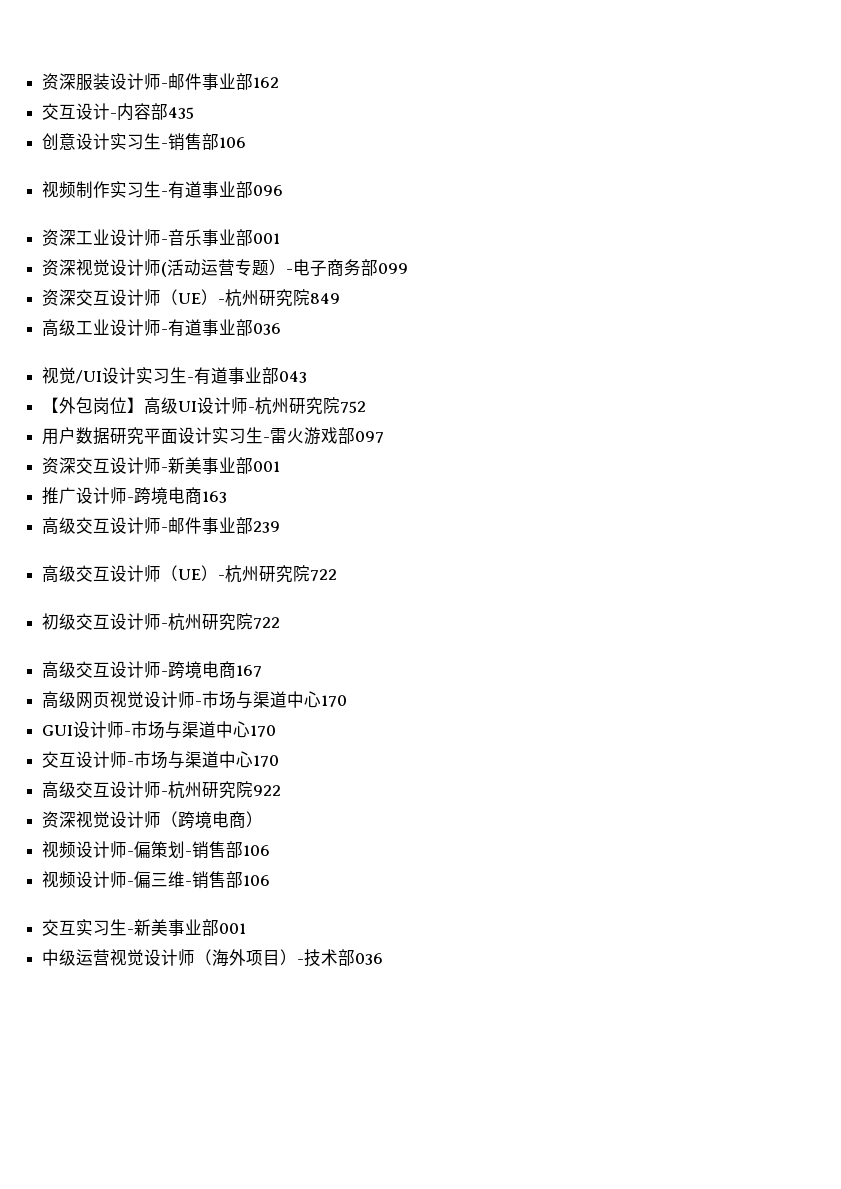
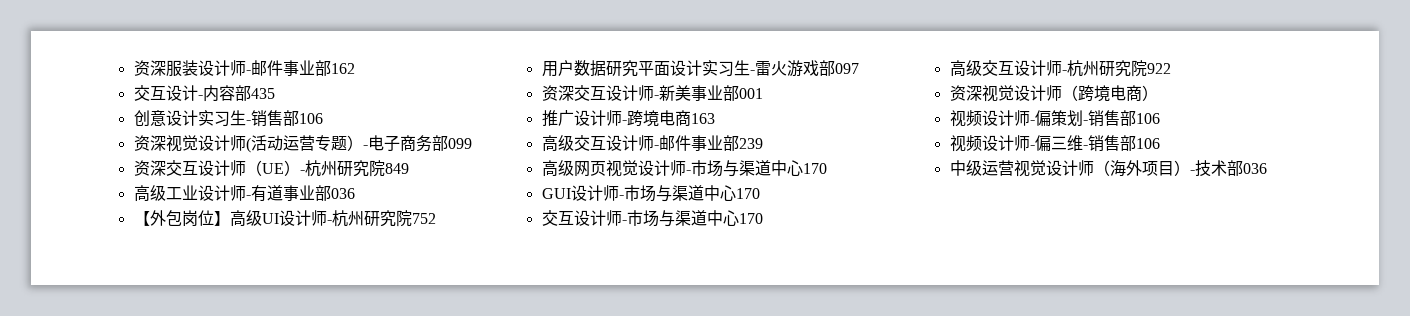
- 视频制作实习生-有道事业部096
- 资深工业设计师-音乐事业部001
- 视觉/UI设计实习生-有道事业部043
- 高级交互设计师（UE）-杭州研究院722
- 初级交互设计师-杭州研究院722
- 高级交互设计师-跨境电商167
- 交互实习生-新美事业部001

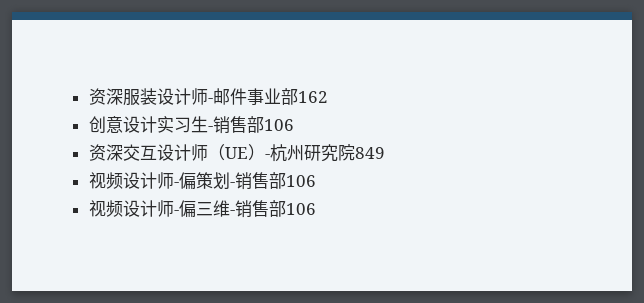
- 交互设计-内容部435
- 资深视觉设计师(活动运营专题）-电子商务部099
- 高级工业设计师-有道事业部036
- 【外包岗位】高级UI设计师-杭州研究院752
- 用户数据研究平面设计实习生-雷火游戏部097
- 资深交互设计师-新美事业部001
- 推广设计师-跨境电商163
- 高级交互设计师-邮件事业部239
- 高级网页视觉设计师-市场与渠道中心170
- GUI设计师-市场与渠道中心170
- 交互设计师-市场与渠道中心170
- 高级交互设计师-杭州研究院922
- 资深视觉设计师（跨境电商）
- 中级运营视觉设计师（海外项目）-技术部036

